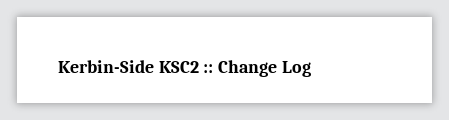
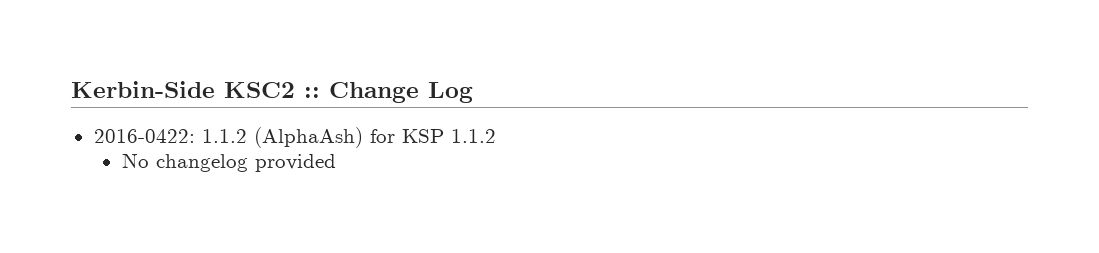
+ 2016-0422: 1.1.2 (AlphaAsh) for KSP 1.1.2
+ No changelog provided

